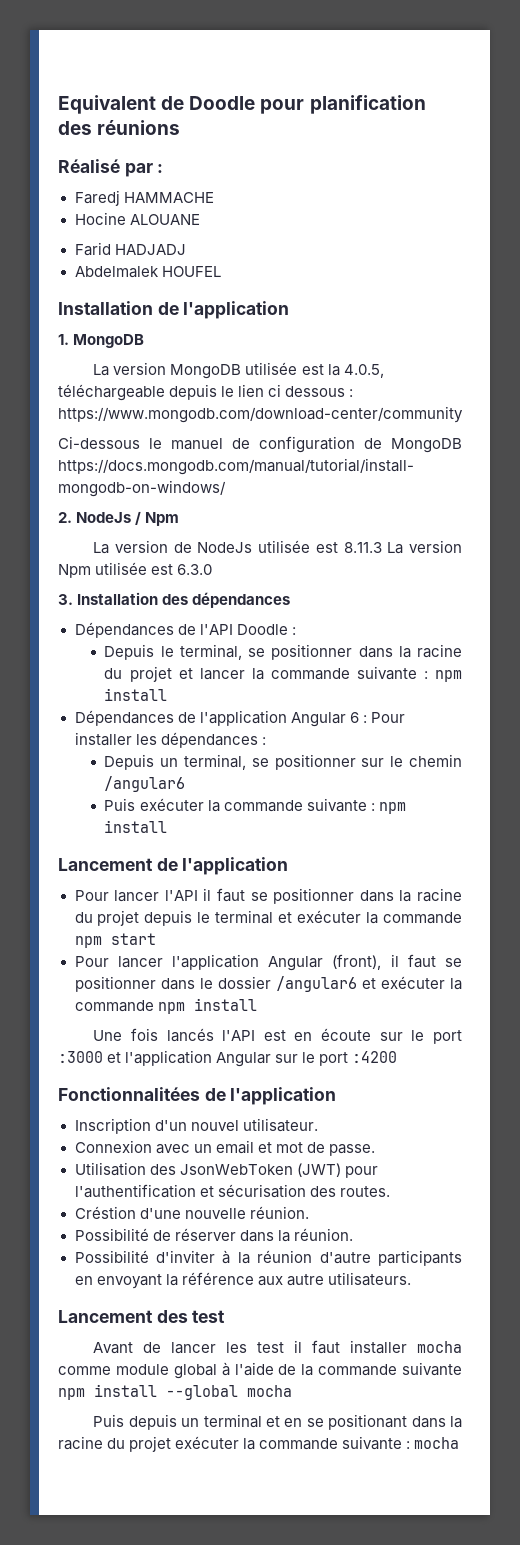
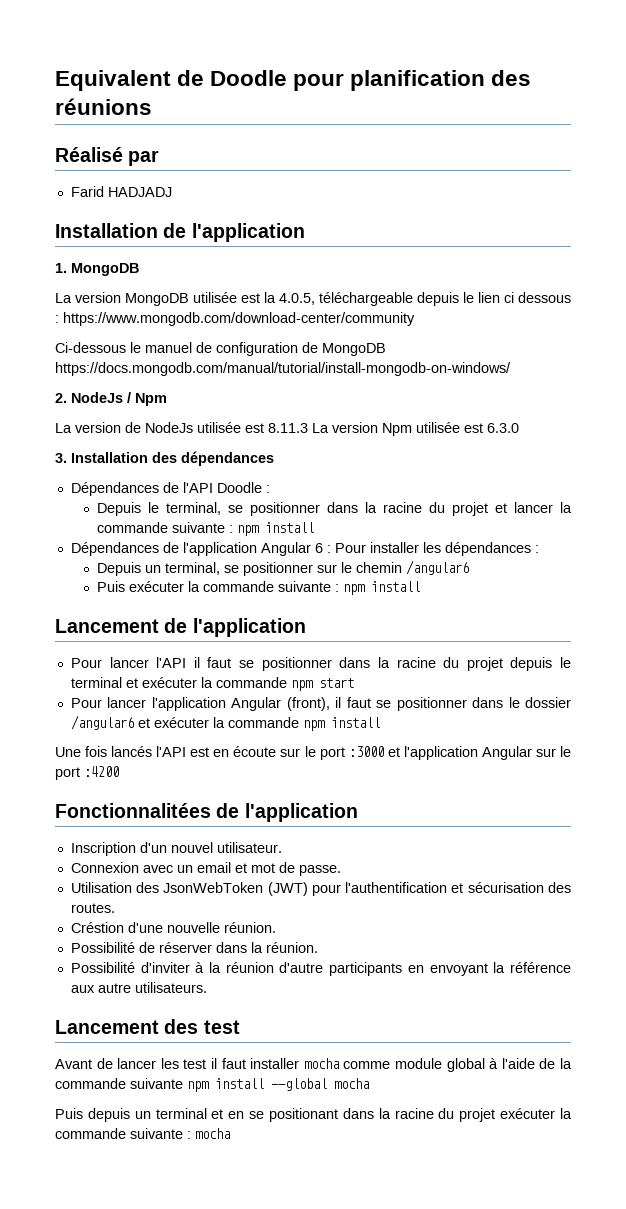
- Réalisé par :
- Faredj HAMMACHE
- Hocine ALOUANE
+ Réalisé par
- Abdelmalek HOUFEL

